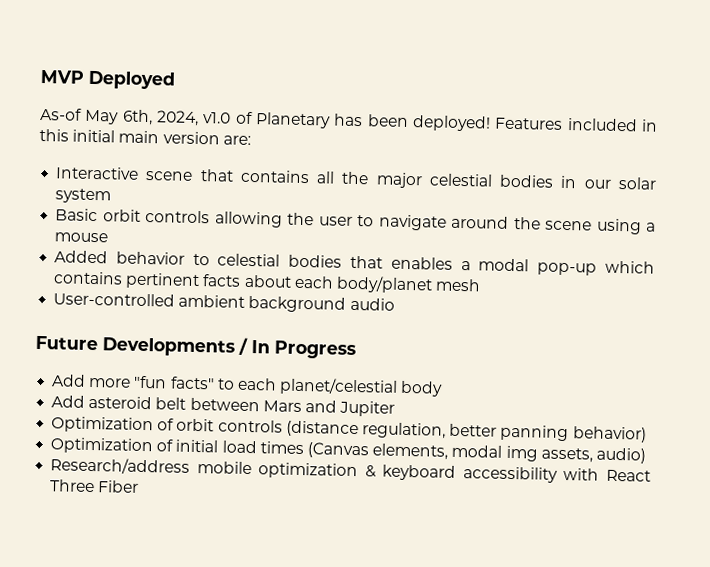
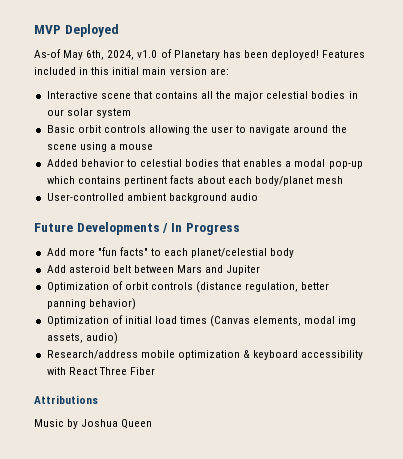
+ Attributions
+ Music by Joshua Queen

